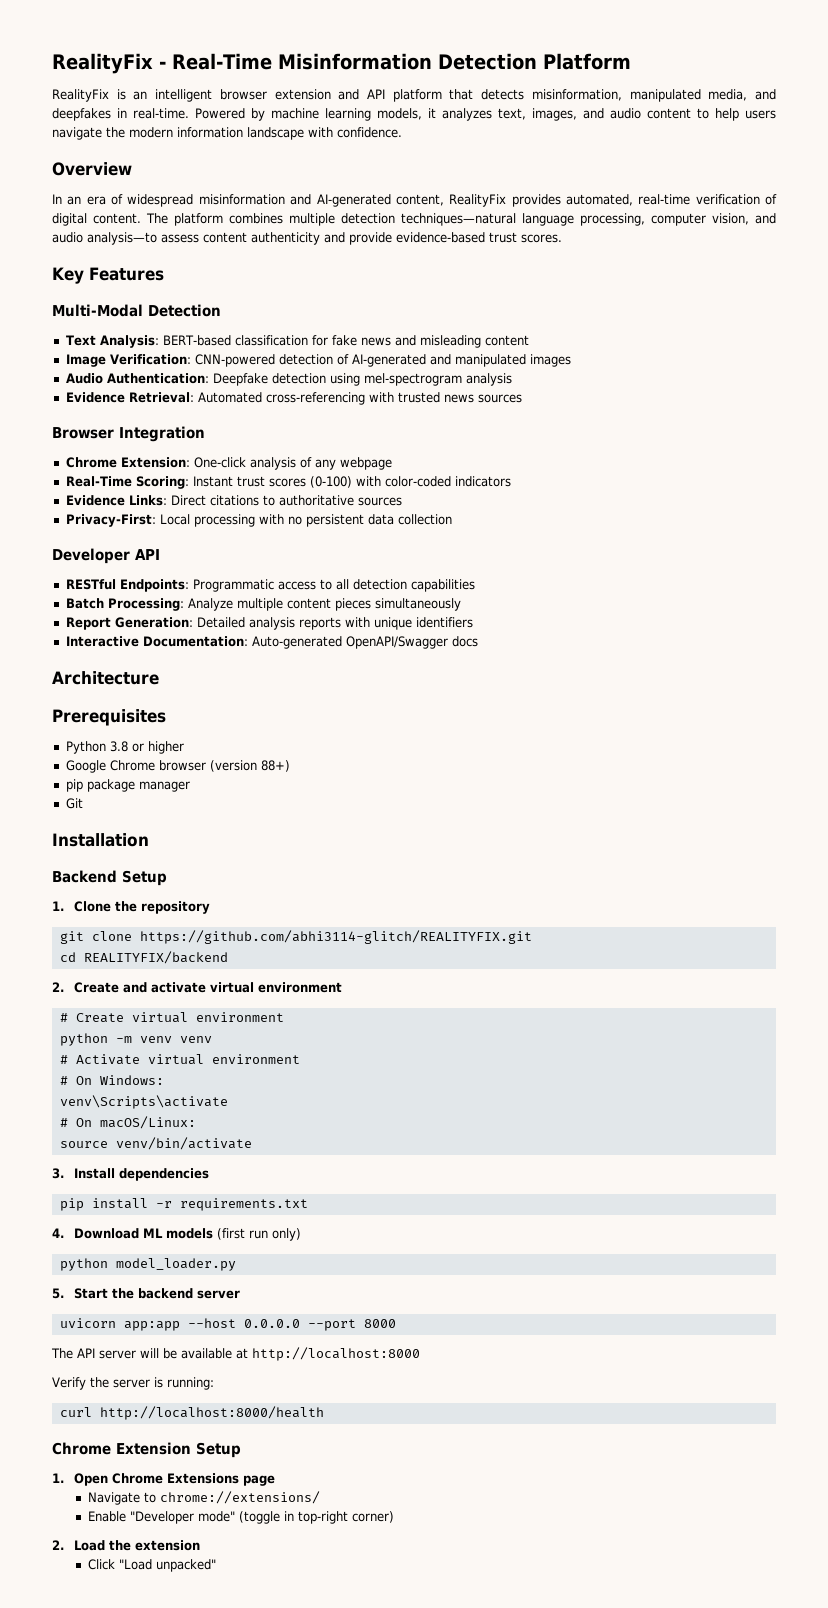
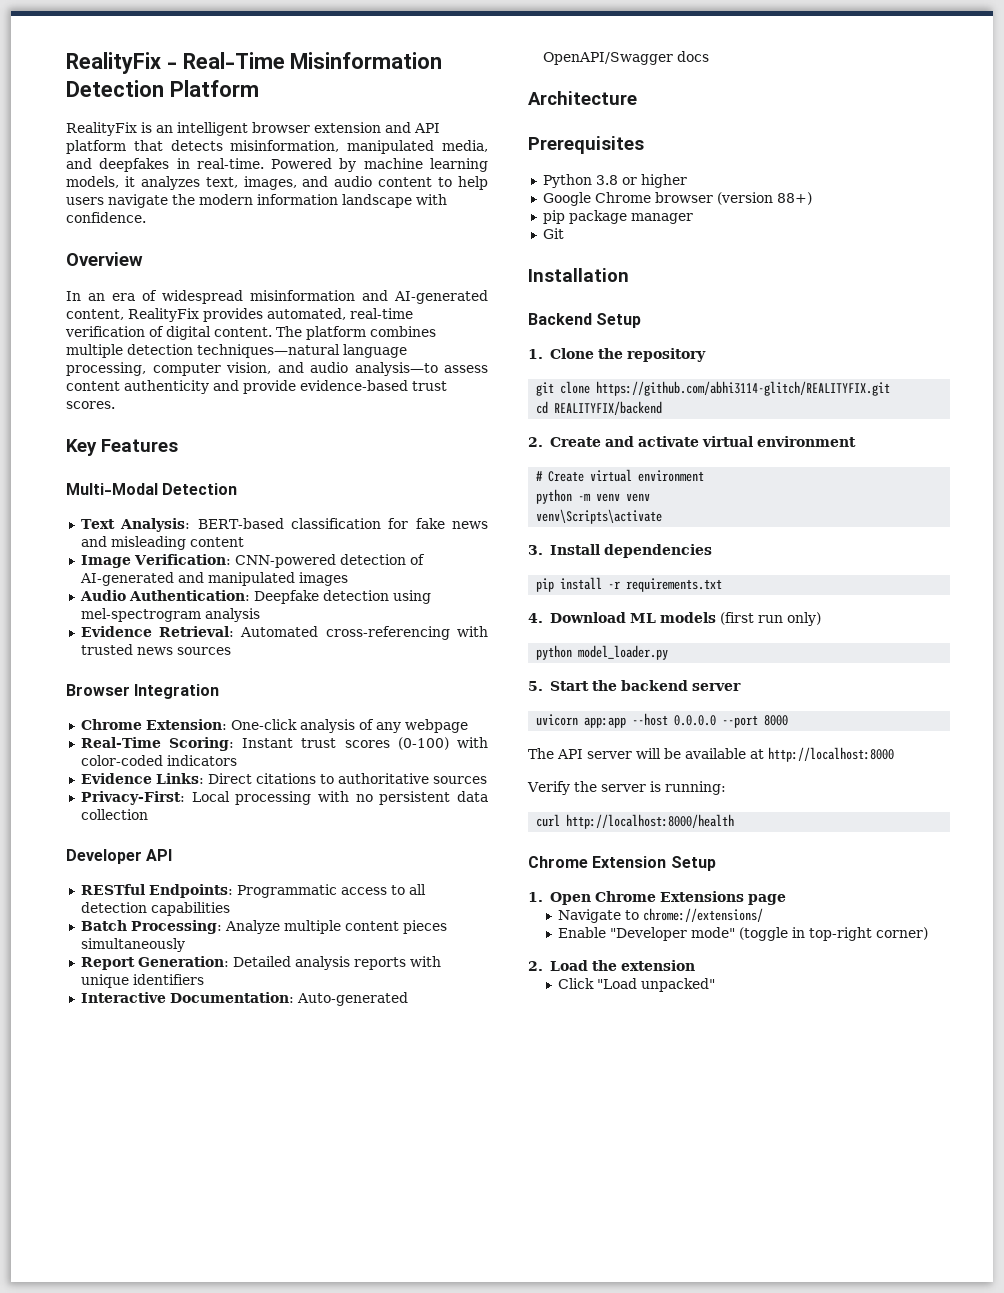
- # Activate virtual environment
- # On Windows:
  venv\Scripts\activate
- # On macOS/Linux:
- source venv/bin/activate

